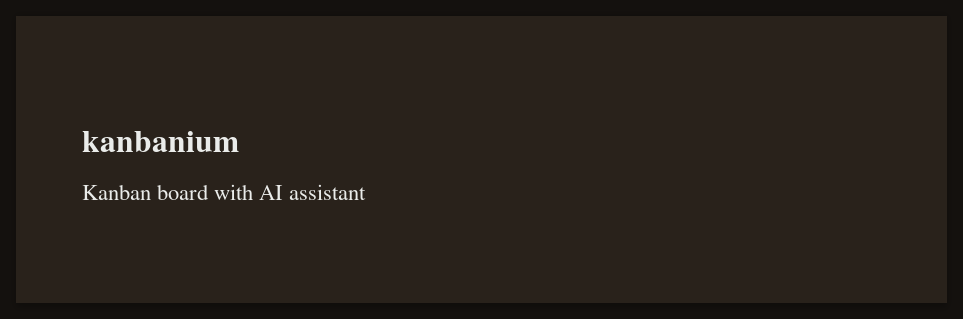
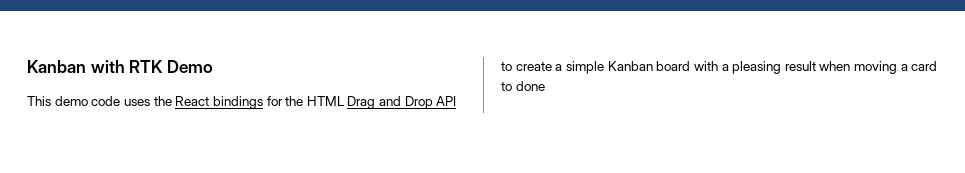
- kanbanium
- Kanban board with AI assistant
+ Kanban with RTK Demo
+ This demo code uses the React bindings for the HTML Drag and Drop API to create a simple Kanban board with a pleasing result when moving a card to done

